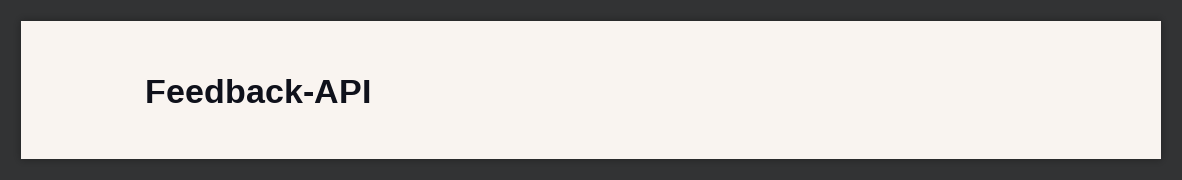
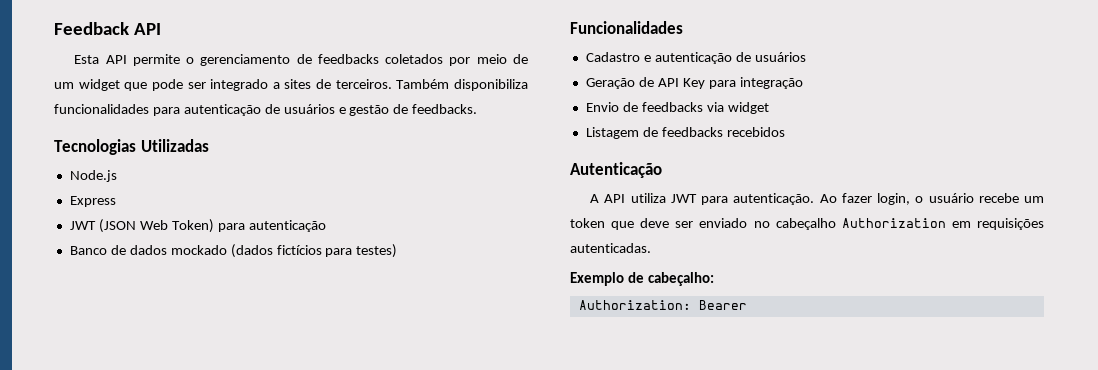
- Feedback-API
+ Feedback API
+ Esta API permite o gerenciamento de feedbacks coletados por meio de um widget que pode ser integrado a sites de terceiros. Também disponibiliza funcionalidades para autenticação de usuários e gestão de feedbacks.
+ Tecnologias Utilizadas
+ Node.js
+ Express
+ JWT (JSON Web Token) para autenticação
+ Banco de dados mockado (dados fictícios para testes)
+ Funcionalidades
+ Cadastro e autenticação de usuários
+ Geração de API Key para integração
+ Envio de feedbacks via widget
+ Listagem de feedbacks recebidos
+ Autenticação
+ A API utiliza JWT para autenticação. Ao fazer login, o usuário recebe um token que deve ser enviado no cabeçalho Authorization em requisições autenticadas.
+ Exemplo de cabeçalho:
+ Authorization: Bearer

